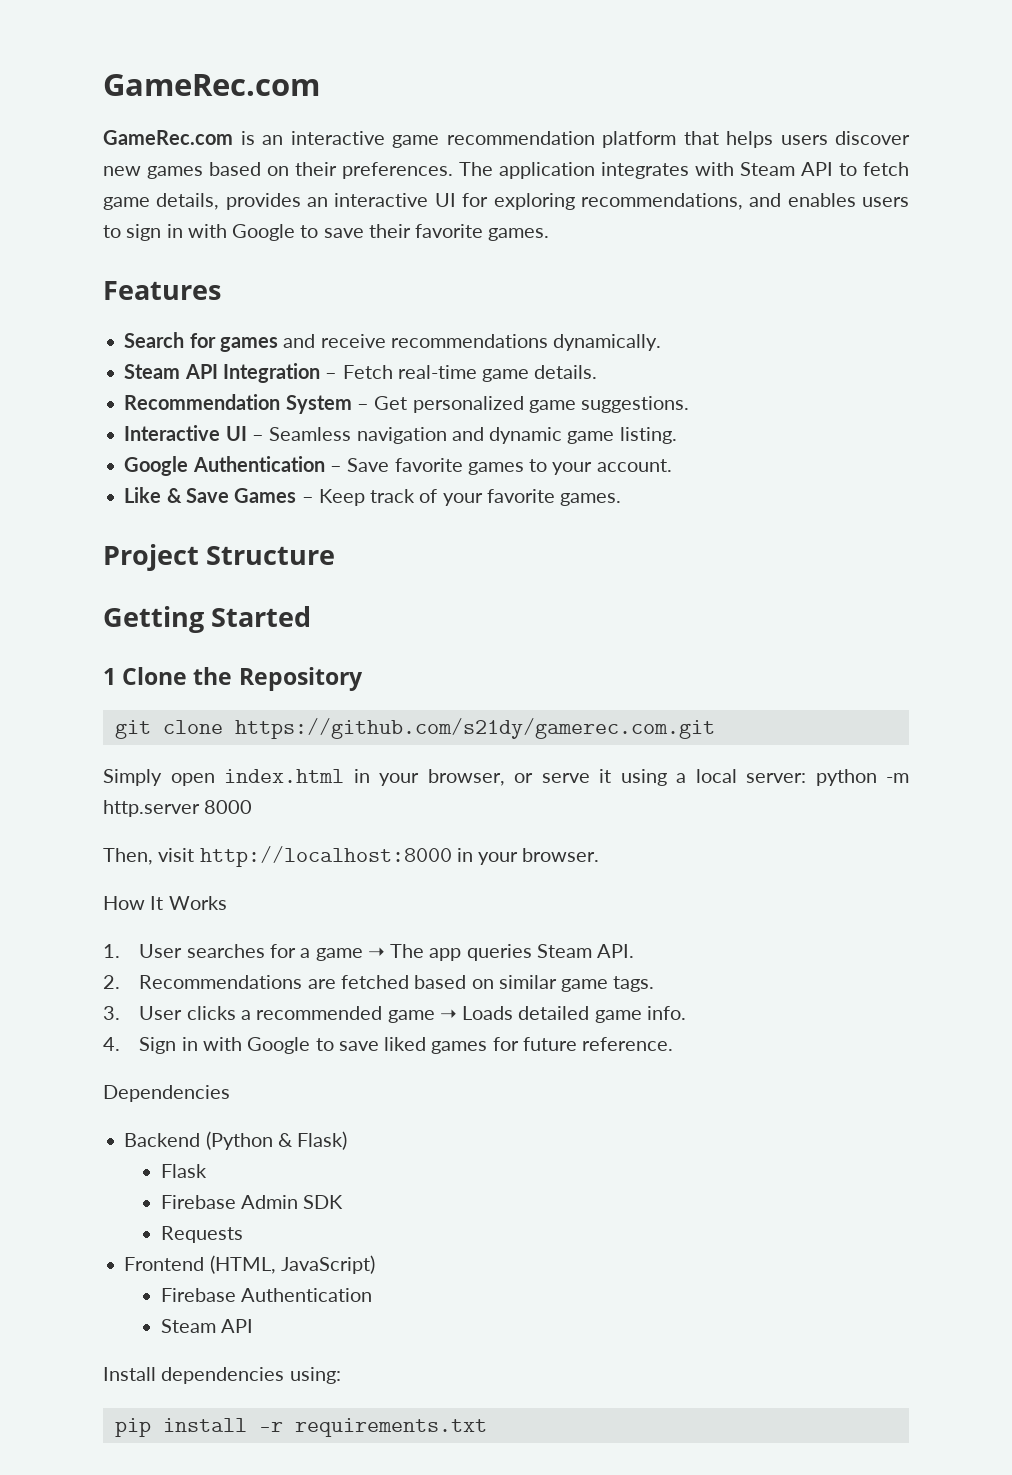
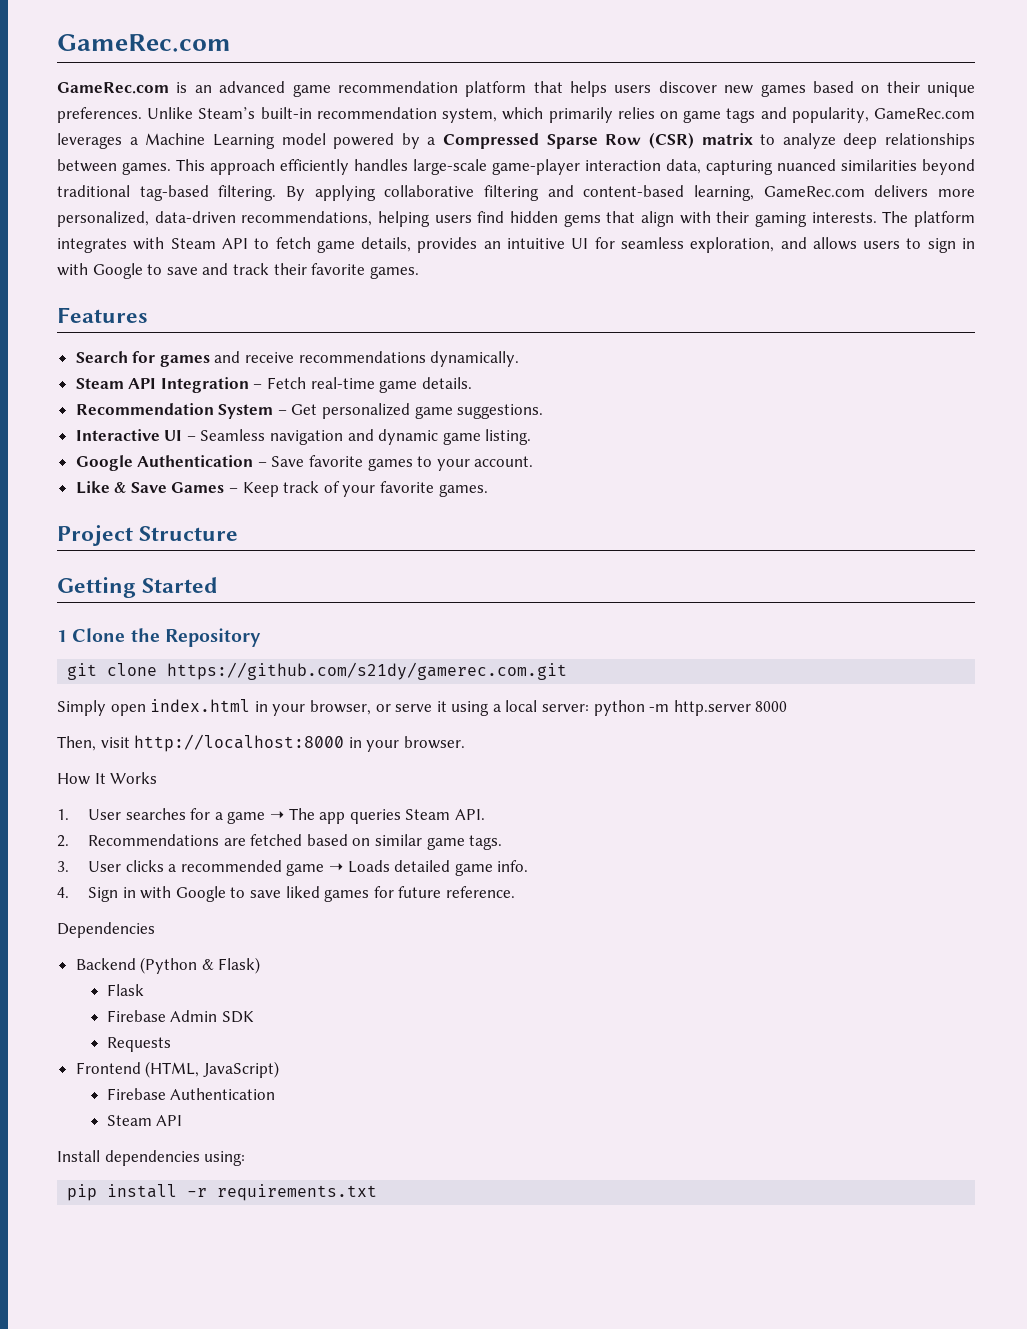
- GameRec.com is an interactive game recommendation platform that helps users discover new games based on their preferences. The application integrates with Steam API to fetch game details, provides an interactive UI for exploring recommendations, and enables users to sign in with Google to save their favorite games.
+ GameRec.com is an advanced game recommendation platform that helps users discover new games based on their unique preferences. Unlike Steam’s built-in recommendation system, which primarily relies on game tags and popularity, GameRec.com leverages a Machine Learning model powered by a Compressed Sparse Row (CSR) matrix to analyze deep relationships between games. This approach efficiently handles large-scale game-player interaction data, capturing nuanced similarities beyond traditional tag-based filtering. By applying collaborative filtering and content-based learning, GameRec.com delivers more personalized, data-driven recommendations, helping users find hidden gems that align with their gaming interests. The platform integrates with Steam API to fetch game details, provides an intuitive UI for seamless exploration, and allows users to sign in with Google to save and track their favorite games.

